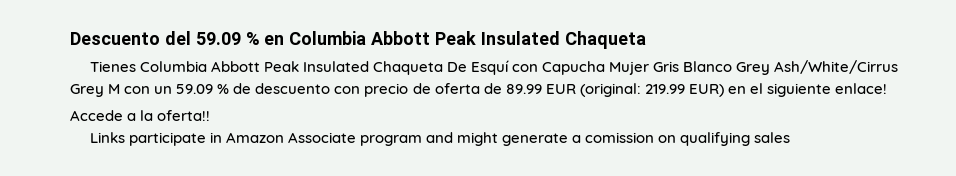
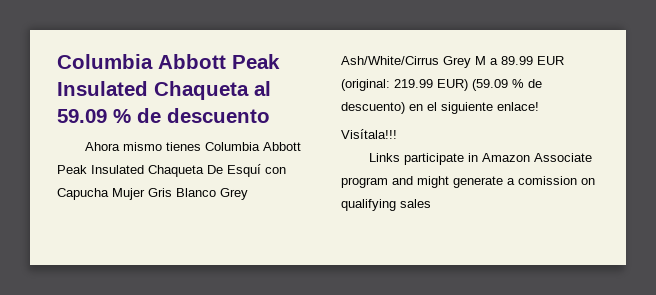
- Descuento del 59.09 % en Columbia Abbott Peak Insulated Chaqueta
- Tienes Columbia Abbott Peak Insulated Chaqueta De Esquí con Capucha Mujer Gris Blanco Grey Ash/White/Cirrus Grey M con un 59.09 % de descuento con precio de oferta de 89.99 EUR (original: 219.99 EUR) en el siguiente enlace!
+ Columbia Abbott Peak Insulated Chaqueta al 59.09 % de descuento
+ Ahora mismo tienes Columbia Abbott Peak Insulated Chaqueta De Esquí con Capucha Mujer Gris Blanco Grey Ash/White/Cirrus Grey M a 89.99 EUR (original: 219.99 EUR) (59.09 % de descuento) en el siguiente enlace!
- Accede a la oferta!!
+ Visítala!!!

